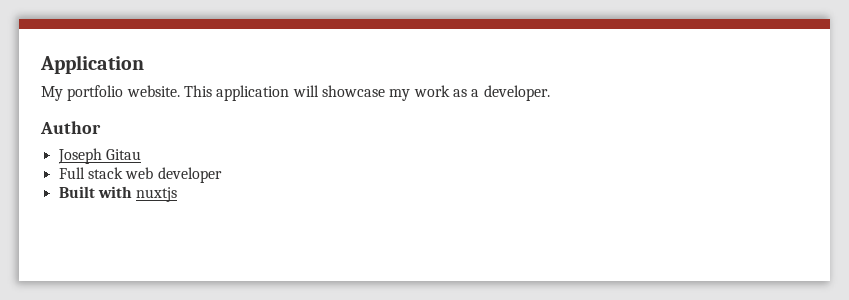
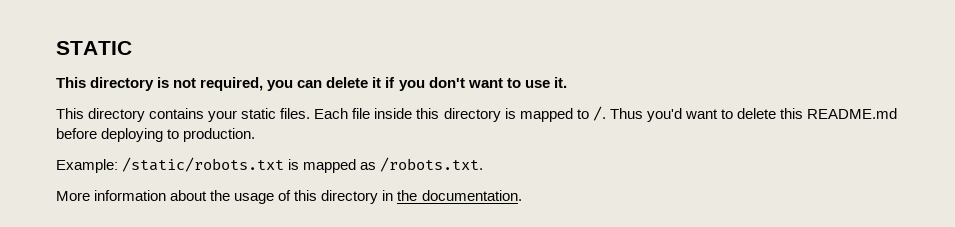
- Application
- My portfolio website. This application will showcase my work as a developer.
- Author
- Joseph Gitau
- Full stack web developer
- Built with nuxtjs
+ STATIC
+ This directory is not required, you can delete it if you don't want to use it.
+ This directory contains your static files. Each file inside this directory is mapped to /. Thus you'd want to delete this README.md before deploying to production.
+ Example: /static/robots.txt is mapped as /robots.txt.
+ More information about the usage of this directory in the documentation.

